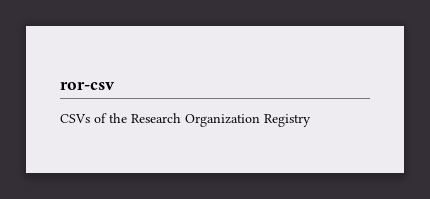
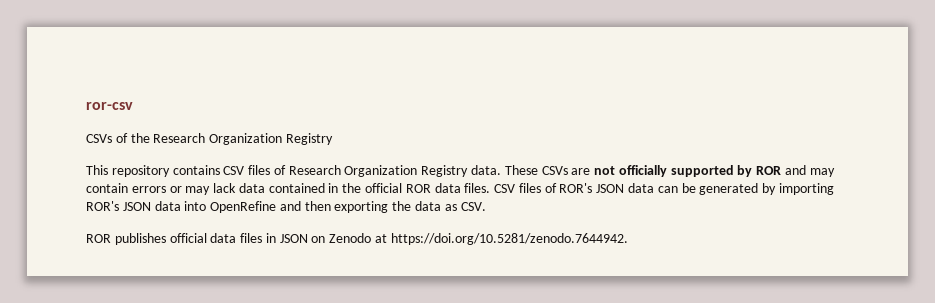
+ This repository contains CSV files of Research Organization Registry data. These CSVs are not officially supported by ROR and may contain errors or may lack data contained in the official ROR data files. CSV files of ROR's JSON data can be generated by importing ROR's JSON data into OpenRefine and then exporting the data as CSV.
+ ROR publishes official data files in JSON on Zenodo at https://doi.org/10.5281/zenodo.7644942.

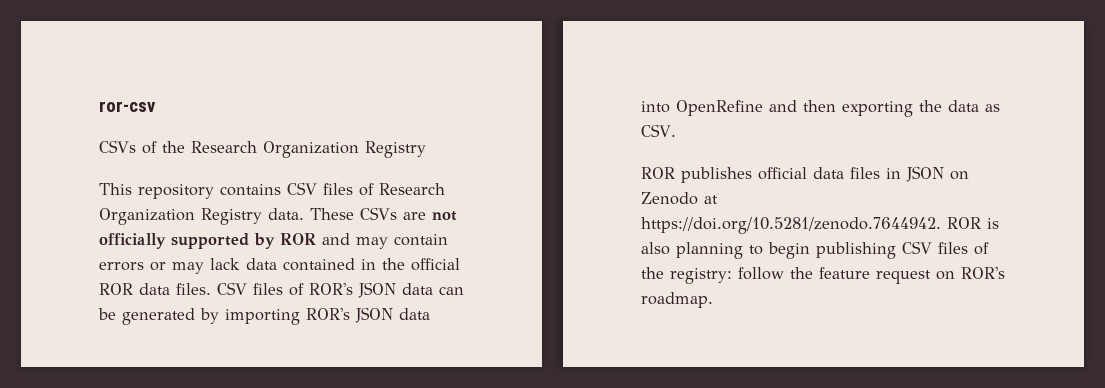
- ROR publishes official data files in JSON on Zenodo at https://doi.org/10.5281/zenodo.7644942.
+ ROR publishes official data files in JSON on Zenodo at https://doi.org/10.5281/zenodo.7644942. ROR is also planning to begin publishing CSV files of the registry: follow the feature request on ROR's roadmap.

